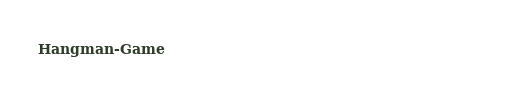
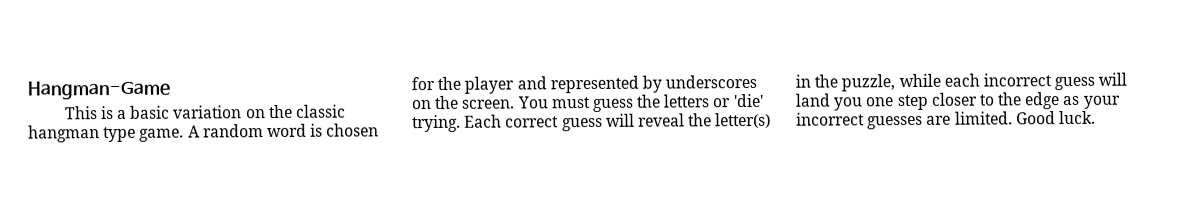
+ This is a basic variation on the classic hangman type game. A random word is chosen for the player and represented by underscores on the screen. You must guess the letters or 'die' trying. Each correct guess will reveal the letter(s) in the puzzle, while each incorrect guess will land you one step closer to the edge as your incorrect guesses are limited. Good luck.

